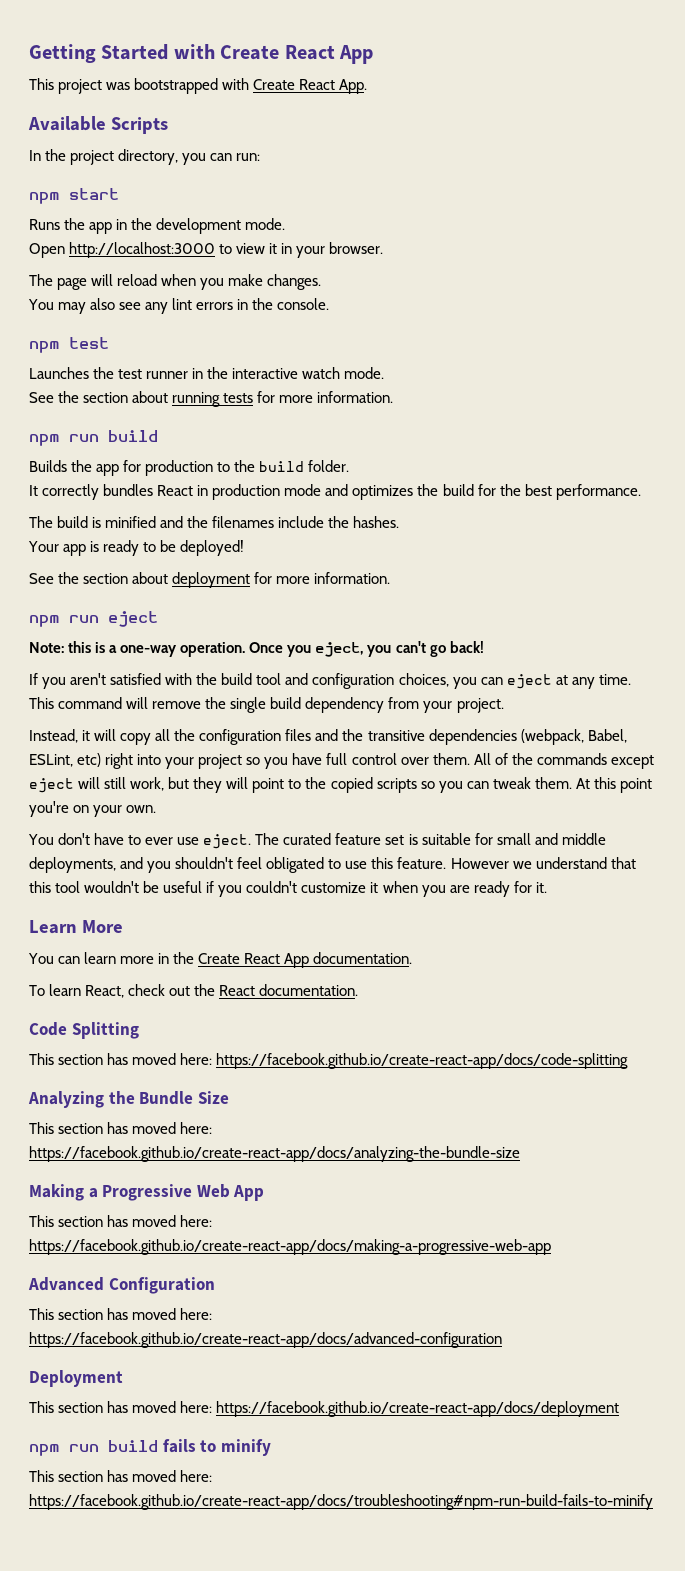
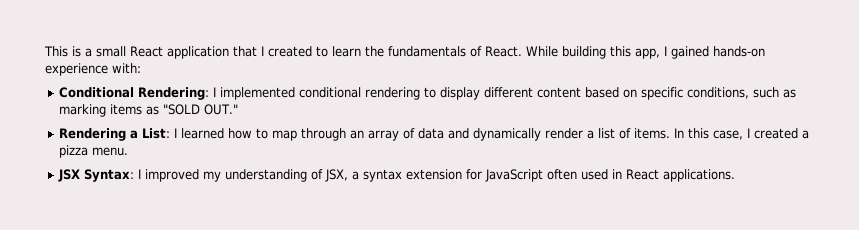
- Getting Started with Create React App
- This project was bootstrapped with Create React App.
- Available Scripts
- In the project directory, you can run:
- npm start
- Runs the app in the development mode.
- Open http://localhost:3000 to view it in your browser.
- The page will reload when you make changes.
- You may also see any lint errors in the console.
- npm test
- Launches the test runner in the interactive watch mode.
- See the section about running tests for more information.
- npm run build
- Builds the app for production to the build folder.
- It correctly bundles React in production mode and optimizes the build for the best performance.
- The build is minified and the filenames include the hashes.
- Your app is ready to be deployed!
- See the section about deployment for more information.
- npm run eject
- Note: this is a one-way operation. Once you eject, you can't go back!
- If you aren't satisfied with the build tool and configuration choices, you can eject at any time. This command will remove the single build dependency from your project.
- Instead, it will copy all the configuration files and the transitive dependencies (webpack, Babel, ESLint, etc) right into your project so you have full control over them. All of the commands except eject will still work, but they will point to the copied scripts so you can tweak them. At this point you're on your own.
- You don't have to ever use eject. The curated feature set is suitable for small and middle deployments, and you shouldn't feel obligated to use this feature. However we understand that this tool wouldn't be useful if you couldn't customize it when you are ready for it.
- Learn More
- You can learn more in the Create React App documentation.
- To learn React, check out the React documentation.
- Code Splitting
- This section has moved here: https://facebook.github.io/create-react-app/docs/code-splitting
- Analyzing the Bundle Size
- This section has moved here: https://facebook.github.io/create-react-app/docs/analyzing-the-bundle-size
- Making a Progressive Web App
- This section has moved here: https://facebook.github.io/create-react-app/docs/making-a-progressive-web-app
- Advanced Configuration
- This section has moved here: https://facebook.github.io/create-react-app/docs/advanced-configuration
- Deployment
- This section has moved here: https://facebook.github.io/create-react-app/docs/deployment
- npm run build fails to minify
- This section has moved here: https://facebook.github.io/create-react-app/docs/troubleshooting#npm-run-build-fails-to-minify
+ This is a small React application that I created to learn the fundamentals of React. While building this app, I gained hands-on experience with:
+ Conditional Rendering: I implemented conditional rendering to display different content based on specific conditions, such as marking items as "SOLD OUT."
+ Rendering a List: I learned how to map through an array of data and dynamically render a list of items. In this case, I created a pizza menu.
+ JSX Syntax: I improved my understanding of JSX, a syntax extension for JavaScript often used in React applications.

